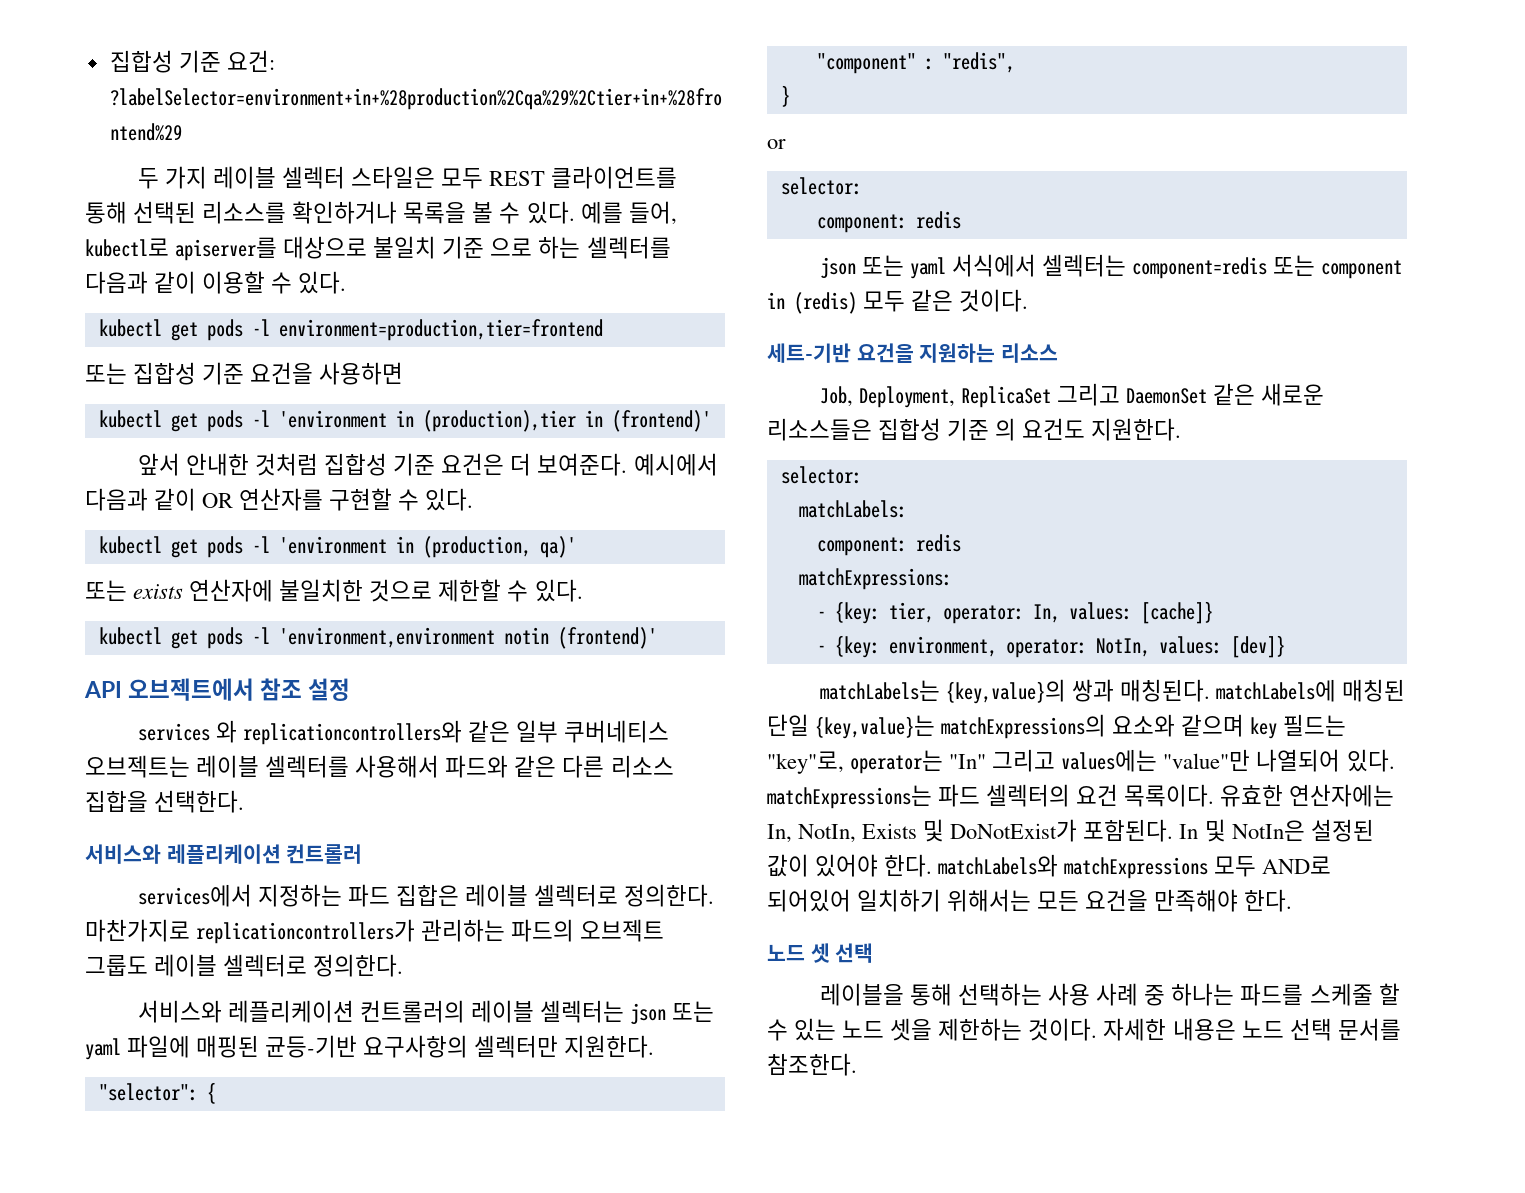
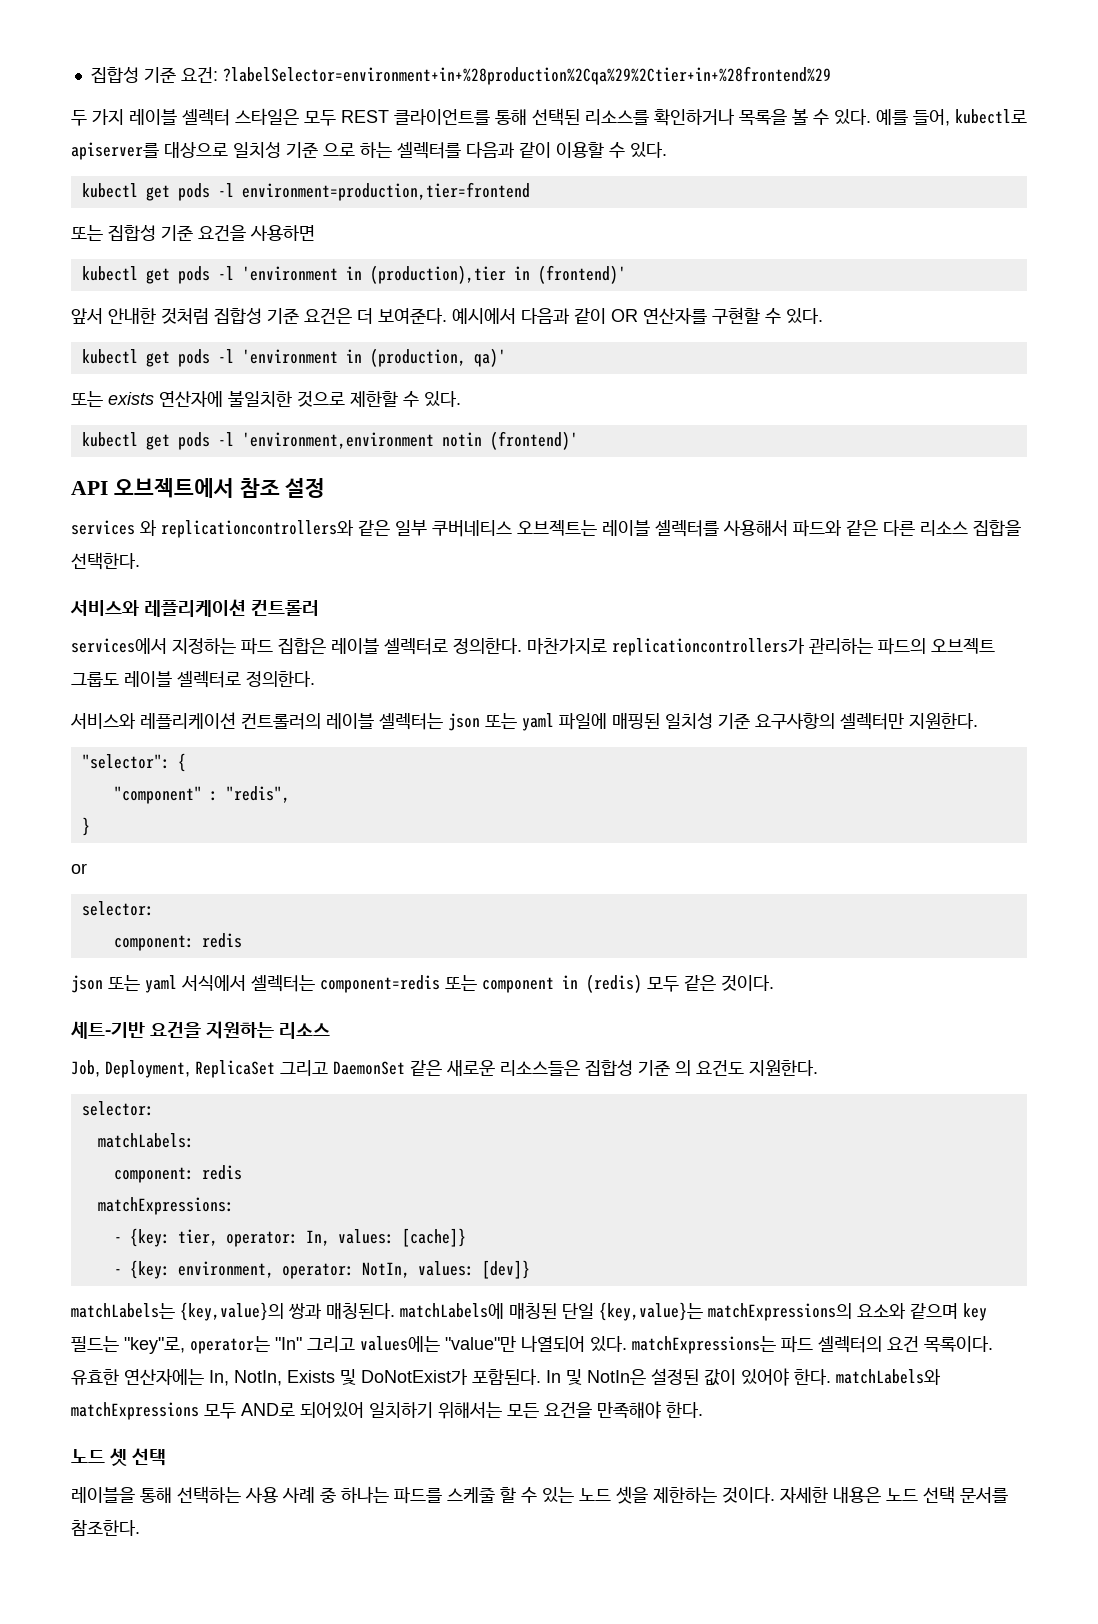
- 예를 들어, kubectl로 apiserver를 대상으로 불일치 기준 으로 하는 셀렉터를 다음과 같이 이용할 수 있다.
+ 예를 들어, kubectl로 apiserver를 대상으로 일치성 기준 으로 하는 셀렉터를 다음과 같이 이용할 수 있다.
- 서비스와 레플리케이션 컨트롤러의 레이블 셀렉터는 json 또는 yaml 파일에 매핑된 균등-기반 요구사항의 셀렉터만 지원한다.
+ 서비스와 레플리케이션 컨트롤러의 레이블 셀렉터는 json 또는 yaml 파일에 매핑된 일치성 기준 요구사항의 셀렉터만 지원한다.

